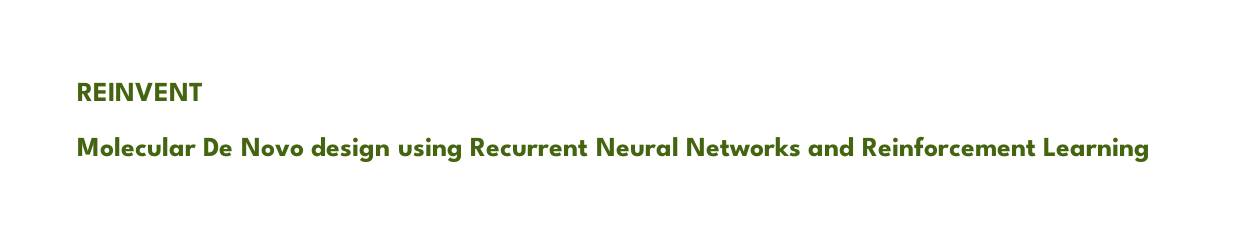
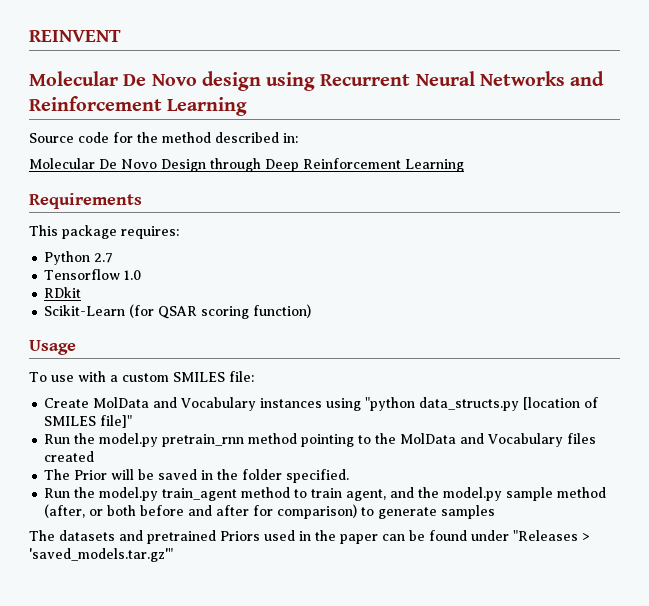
+ Source code for the method described in:
+ Molecular De Novo Design through Deep Reinforcement Learning
+ Requirements
+ This package requires:
+ Python 2.7
+ Tensorflow 1.0
+ RDkit
+ Scikit-Learn (for QSAR scoring function)
+ Usage
+ To use with a custom SMILES file:
+ Create MolData and Vocabulary instances using "python data_structs.py [location of SMILES file]"
+ Run the model.py pretrain_rnn method pointing to the MolData and Vocabulary files created
+ The Prior will be saved in the folder specified.
+ Run the model.py train_agent method to train agent, and the model.py sample method (after, or both before and after for comparison) to generate samples
+ The datasets and pretrained Priors used in the paper can be found under "Releases > 'saved_models.tar.gz'"

